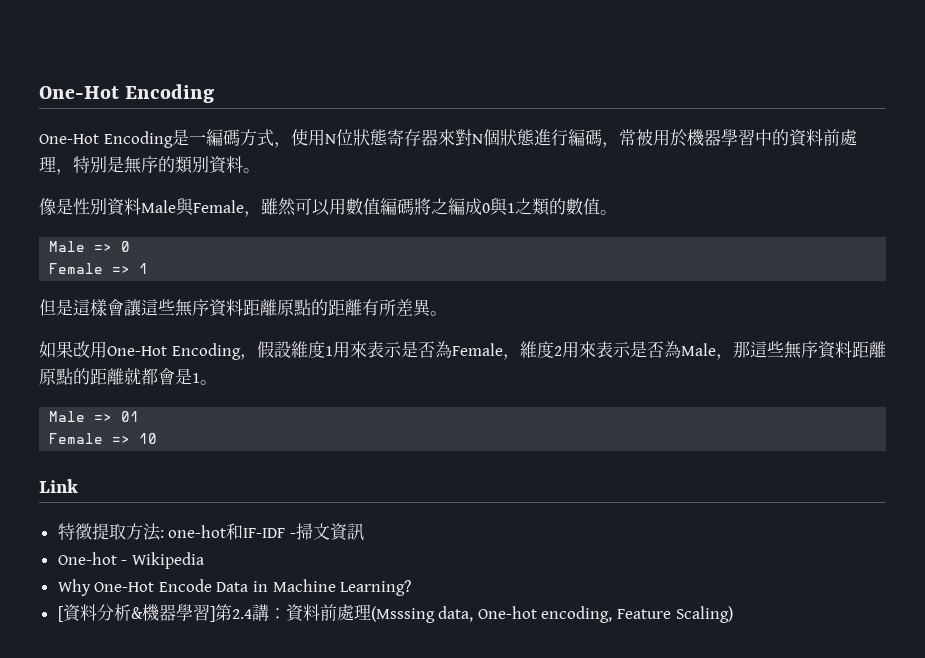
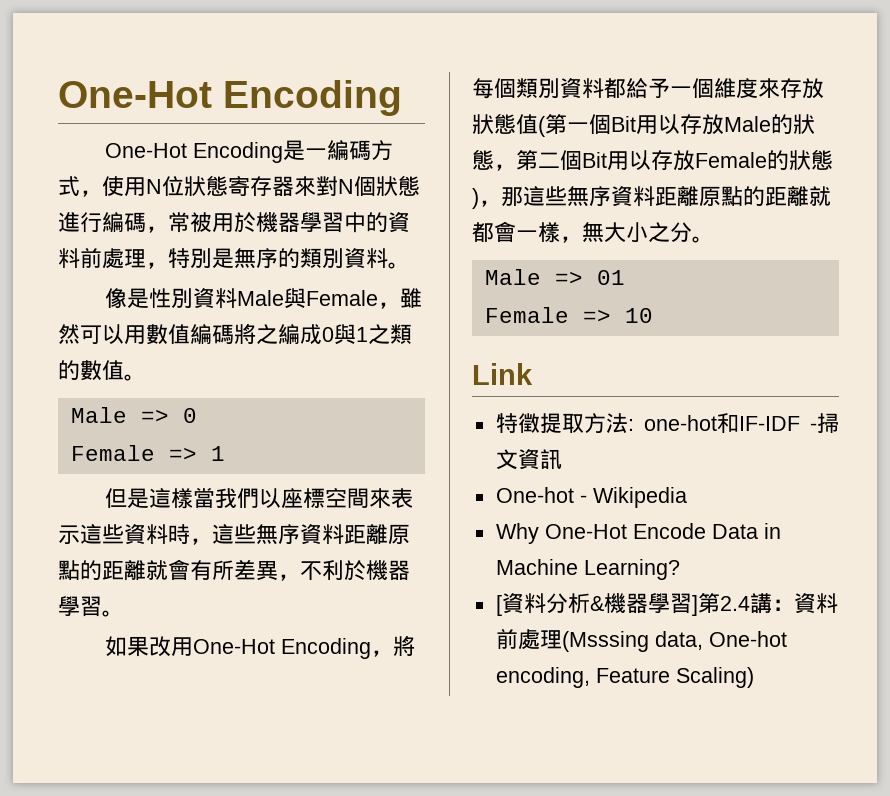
- 但是這樣會讓這些無序資料距離原點的距離有所差異。
+ 但是這樣當我們以座標空間來表示這些資料時，這些無序資料距離原點的距離就會有所差異，不利於機器學習。
- 如果改用One-Hot Encoding，假設維度1用來表示是否為Female，維度2用來表示是否為Male，那這些無序資料距離原點的距離就都會是1。
+ 如果改用One-Hot Encoding，將每個類別資料都給予一個維度來存放狀態值(第一個Bit用以存放Male的狀態，第二個Bit用以存放Female的狀態)，那這些無序資料距離原點的距離就都會一樣，無大小之分。

